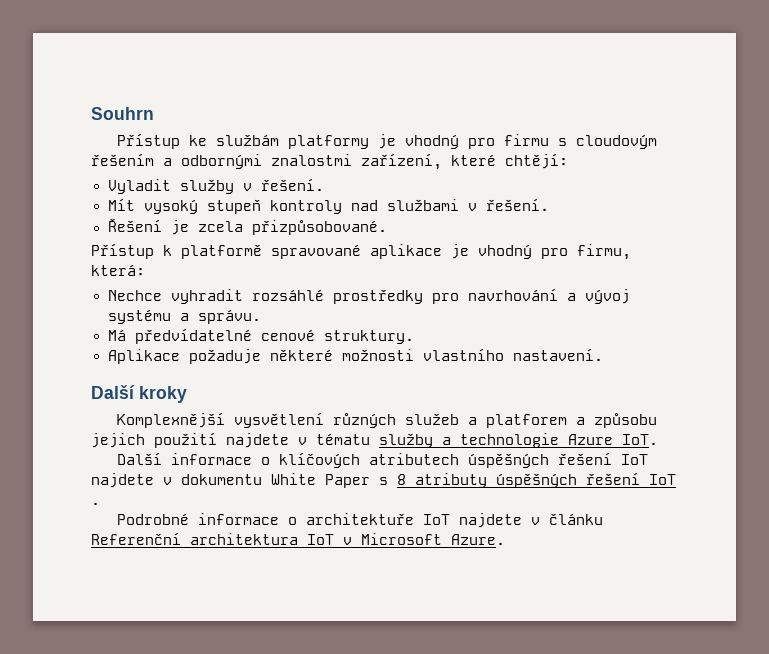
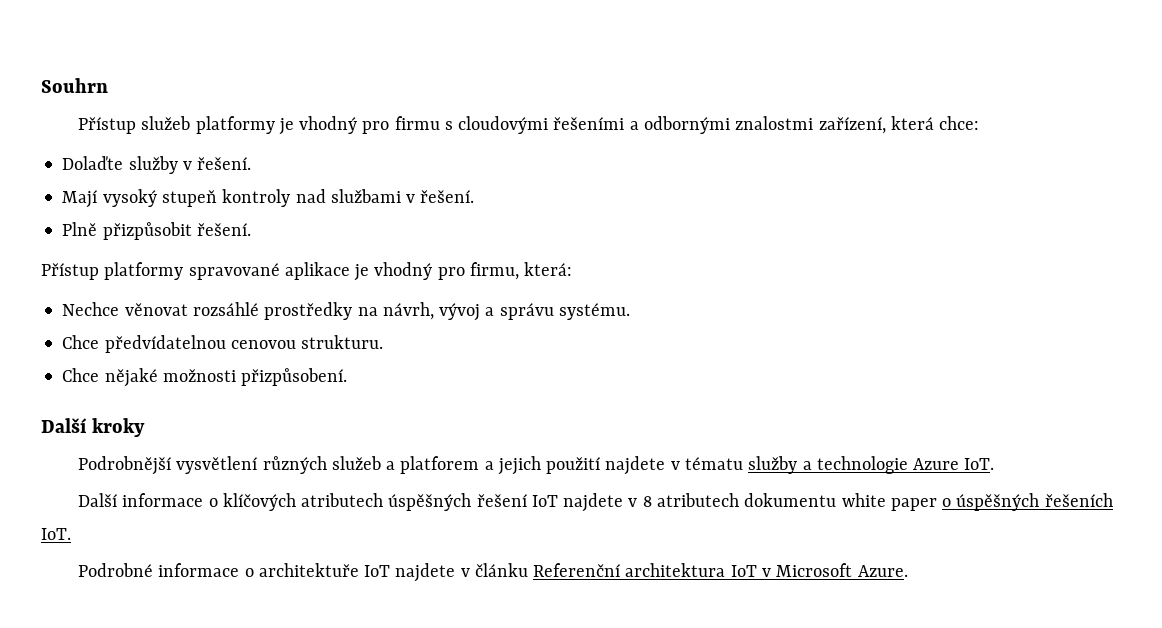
- Přístup ke službám platformy je vhodný pro firmu s cloudovým řešením a odbornými znalostmi zařízení, které chtějí:
- Vyladit služby v řešení.
+ Přístup služeb platformy je vhodný pro firmu s cloudovými řešeními a odbornými znalostmi zařízení, která chce:
+ Dolaďte služby v řešení.
- Mít vysoký stupeň kontroly nad službami v řešení.
+ Mají vysoký stupeň kontroly nad službami v řešení.
- Řešení je zcela přizpůsobované.
- Přístup k platformě spravované aplikace je vhodný pro firmu, která:
+ Plně přizpůsobit řešení.
+ Přístup platformy spravované aplikace je vhodný pro firmu, která:
- Nechce vyhradit rozsáhlé prostředky pro navrhování a vývoj systému a správu.
- Má předvídatelné cenové struktury.
- Aplikace požaduje některé možnosti vlastního nastavení.
+ Nechce věnovat rozsáhlé prostředky na návrh, vývoj a správu systému.
+ Chce předvídatelnou cenovou strukturu.
+ Chce nějaké možnosti přizpůsobení.
- Komplexnější vysvětlení různých služeb a platforem a způsobu jejich použití najdete v tématu služby a technologie Azure IoT.
+ Podrobnější vysvětlení různých služeb a platforem a jejich použití najdete v tématu služby a technologie Azure IoT.
- Další informace o klíčových atributech úspěšných řešení IoT najdete v dokumentu White Paper s 8 atributy úspěšných řešení IoT .
+ Další informace o klíčových atributech úspěšných řešení IoT najdete v 8 atributech dokumentu white paper o úspěšných řešeních IoT.

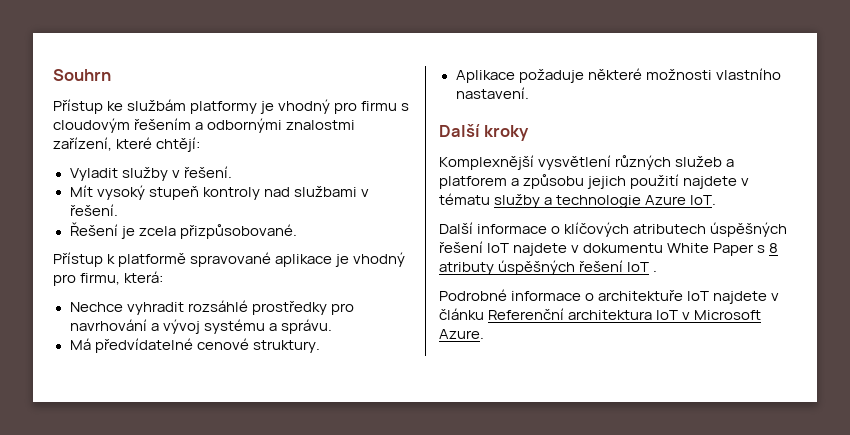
- Přístup služeb platformy je vhodný pro firmu s cloudovými řešeními a odbornými znalostmi zařízení, která chce:
- Dolaďte služby v řešení.
+ Přístup ke službám platformy je vhodný pro firmu s cloudovým řešením a odbornými znalostmi zařízení, které chtějí:
+ Vyladit služby v řešení.
- Mají vysoký stupeň kontroly nad službami v řešení.
+ Mít vysoký stupeň kontroly nad službami v řešení.
- Plně přizpůsobit řešení.
- Přístup platformy spravované aplikace je vhodný pro firmu, která:
+ Řešení je zcela přizpůsobované.
+ Přístup k platformě spravované aplikace je vhodný pro firmu, která:
- Nechce věnovat rozsáhlé prostředky na návrh, vývoj a správu systému.
- Chce předvídatelnou cenovou strukturu.
- Chce nějaké možnosti přizpůsobení.
+ Nechce vyhradit rozsáhlé prostředky pro navrhování a vývoj systému a správu.
+ Má předvídatelné cenové struktury.
+ Aplikace požaduje některé možnosti vlastního nastavení.
- Podrobnější vysvětlení různých služeb a platforem a jejich použití najdete v tématu služby a technologie Azure IoT.
+ Komplexnější vysvětlení různých služeb a platforem a způsobu jejich použití najdete v tématu služby a technologie Azure IoT.
- Další informace o klíčových atributech úspěšných řešení IoT najdete v 8 atributech dokumentu white paper o úspěšných řešeních IoT.
+ Další informace o klíčových atributech úspěšných řešení IoT najdete v dokumentu White Paper s 8 atributy úspěšných řešení IoT .

